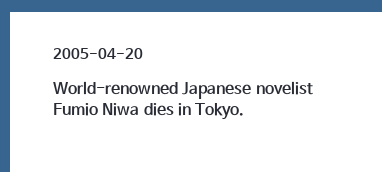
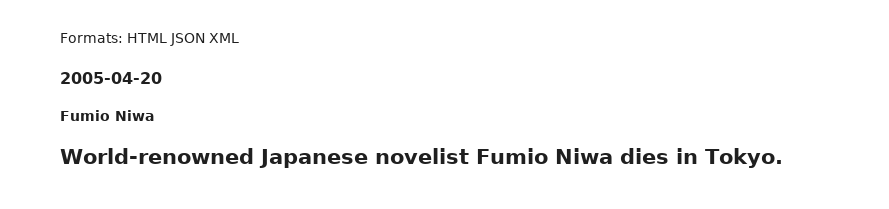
+ Formats: HTML JSON XML
  2005-04-20
+ Fumio Niwa

